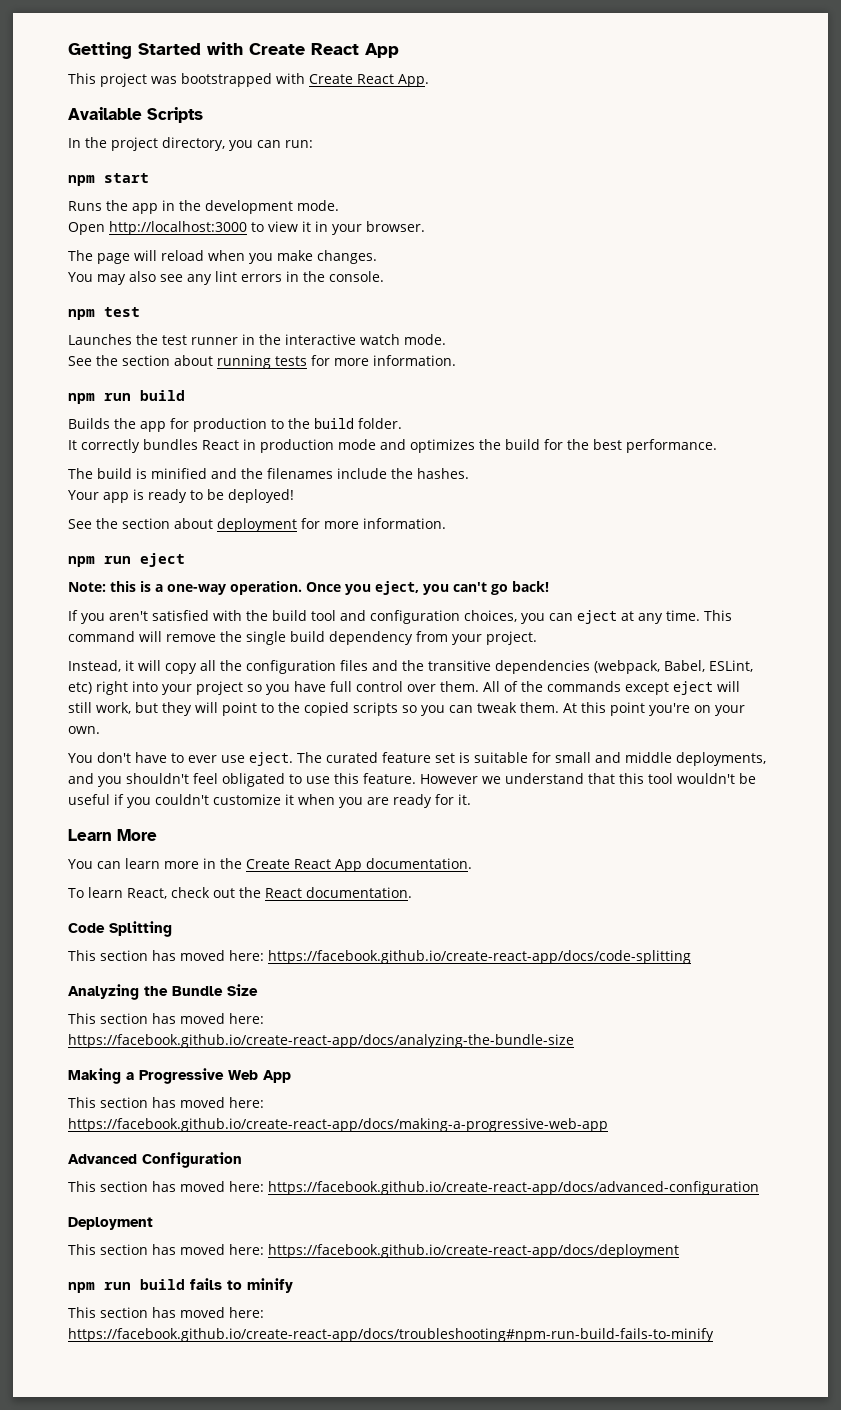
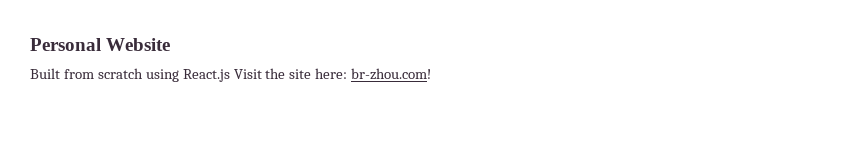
- Getting Started with Create React App
- This project was bootstrapped with Create React App.
- Available Scripts
- In the project directory, you can run:
- npm start
- Runs the app in the development mode.
- Open http://localhost:3000 to view it in your browser.
- The page will reload when you make changes.
- You may also see any lint errors in the console.
- npm test
- Launches the test runner in the interactive watch mode.
- See the section about running tests for more information.
- npm run build
- Builds the app for production to the build folder.
- It correctly bundles React in production mode and optimizes the build for the best performance.
- The build is minified and the filenames include the hashes.
- Your app is ready to be deployed!
- See the section about deployment for more information.
- npm run eject
- Note: this is a one-way operation. Once you eject, you can't go back!
- If you aren't satisfied with the build tool and configuration choices, you can eject at any time. This command will remove the single build dependency from your project.
- Instead, it will copy all the configuration files and the transitive dependencies (webpack, Babel, ESLint, etc) right into your project so you have full control over them. All of the commands except eject will still work, but they will point to the copied scripts so you can tweak them. At this point you're on your own.
- You don't have to ever use eject. The curated feature set is suitable for small and middle deployments, and you shouldn't feel obligated to use this feature. However we understand that this tool wouldn't be useful if you couldn't customize it when you are ready for it.
- Learn More
- You can learn more in the Create React App documentation.
- To learn React, check out the React documentation.
- Code Splitting
- This section has moved here: https://facebook.github.io/create-react-app/docs/code-splitting
- Analyzing the Bundle Size
- This section has moved here: https://facebook.github.io/create-react-app/docs/analyzing-the-bundle-size
- Making a Progressive Web App
- This section has moved here: https://facebook.github.io/create-react-app/docs/making-a-progressive-web-app
- Advanced Configuration
- This section has moved here: https://facebook.github.io/create-react-app/docs/advanced-configuration
- Deployment
- This section has moved here: https://facebook.github.io/create-react-app/docs/deployment
- npm run build fails to minify
- This section has moved here: https://facebook.github.io/create-react-app/docs/troubleshooting#npm-run-build-fails-to-minify
+ Personal Website
+ Built from scratch using React.js Visit the site here: br-zhou.com!

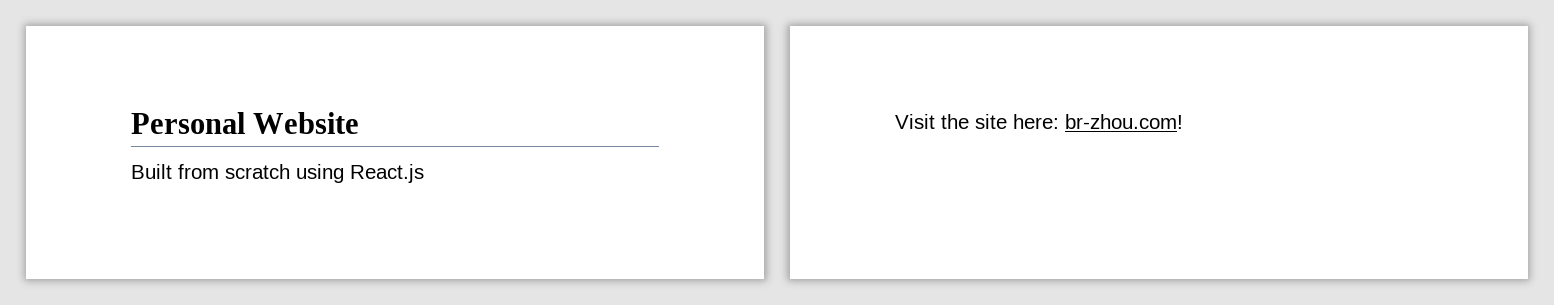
- Built from scratch using React.js Visit the site here: br-zhou.com!
+ Built from scratch using React.js
+ Visit the site here: br-zhou.com!

